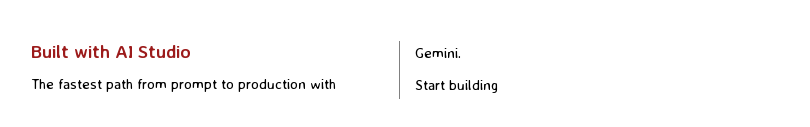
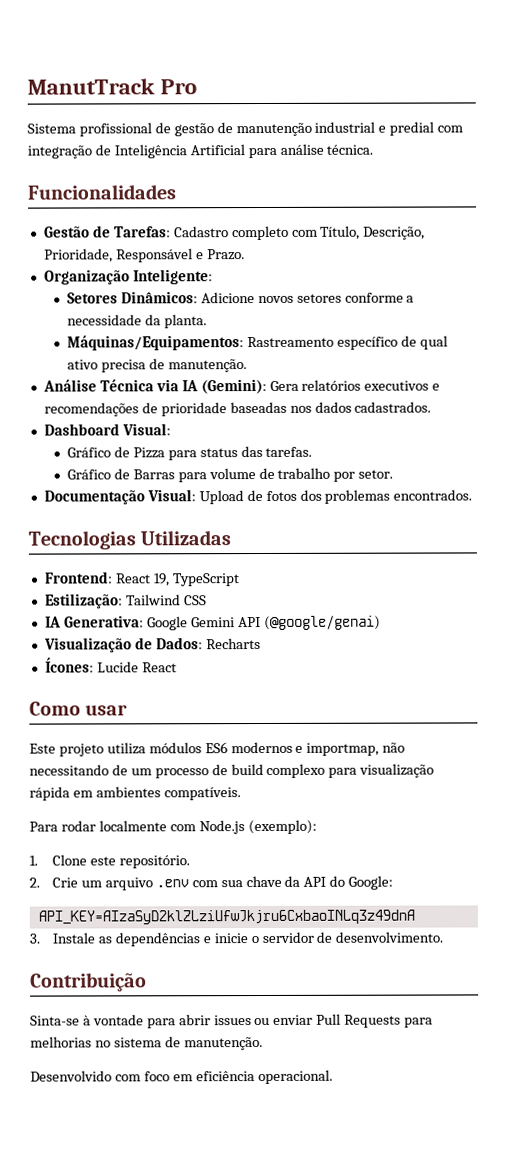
- Built with AI Studio
- The fastest path from prompt to production with Gemini.
- Start building
+ ManutTrack Pro
+ Sistema profissional de gestão de manutenção industrial e predial com integração de Inteligência Artificial para análise técnica.
+ Funcionalidades
+ Gestão de Tarefas: Cadastro completo com Título, Descrição, Prioridade, Responsável e Prazo.
+ Organização Inteligente:
+ Setores Dinâmicos: Adicione novos setores conforme a necessidade da planta.
+ Máquinas/Equipamentos: Rastreamento específico de qual ativo precisa de manutenção.
+ Análise Técnica via IA (Gemini): Gera relatórios executivos e recomendações de prioridade baseadas nos dados cadastrados.
+ Dashboard Visual:
+ Gráfico de Pizza para status das tarefas.
+ Gráfico de Barras para volume de trabalho por setor.
+ Documentação Visual: Upload de fotos dos problemas encontrados.
+ Tecnologias Utilizadas
+ Frontend: React 19, TypeScript
+ Estilização: Tailwind CSS
+ IA Generativa: Google Gemini API (@google/genai)
+ Visualização de Dados: Recharts
+ Ícones: Lucide React
+ Como usar
+ Este projeto utiliza módulos ES6 modernos e importmap, não necessitando de um processo de build complexo para visualização rápida em ambientes compatíveis.
+ Para rodar localmente com Node.js (exemplo):
+ 1. Clone este repositório.
+ 2. Crie um arquivo .env com sua chave da API do Google:
+ API_KEY=AIzaSyD2klZLziUfwJkjru6CxbaoINLq3z49dnA
+ 3. Instale as dependências e inicie o servidor de desenvolvimento.
+ Contribuição
+ Sinta-se à vontade para abrir issues ou enviar Pull Requests para melhorias no sistema de manutenção.
+ Desenvolvido com foco em eficiência operacional.

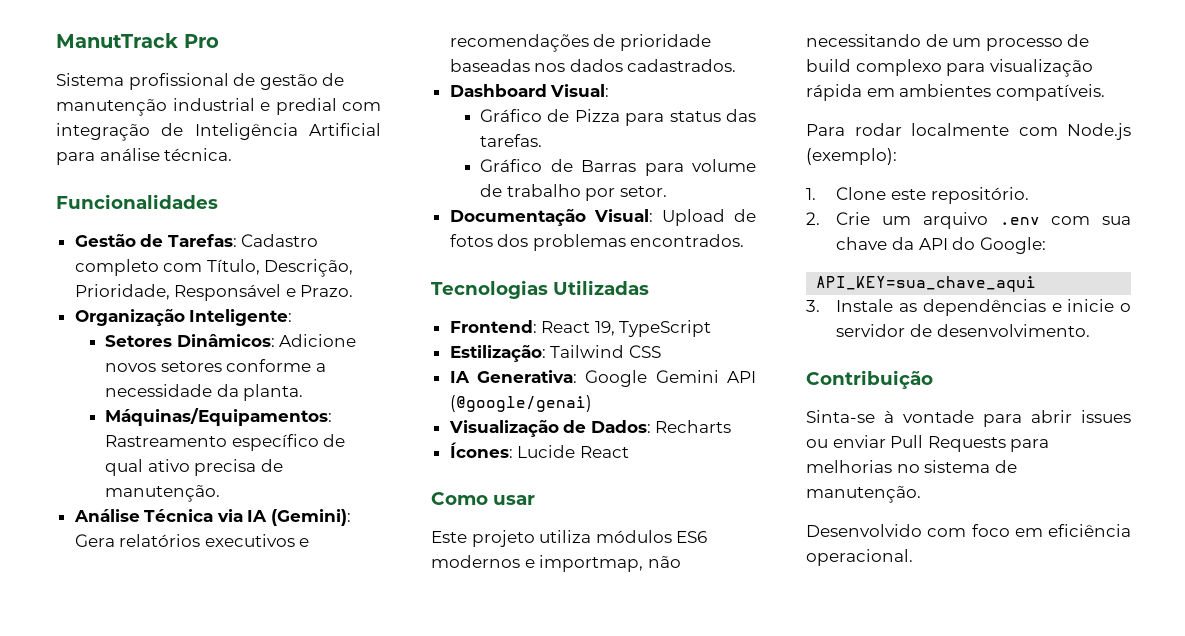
- API_KEY=AIzaSyD2klZLziUfwJkjru6CxbaoINLq3z49dnA
+ API_KEY=sua_chave_aqui

